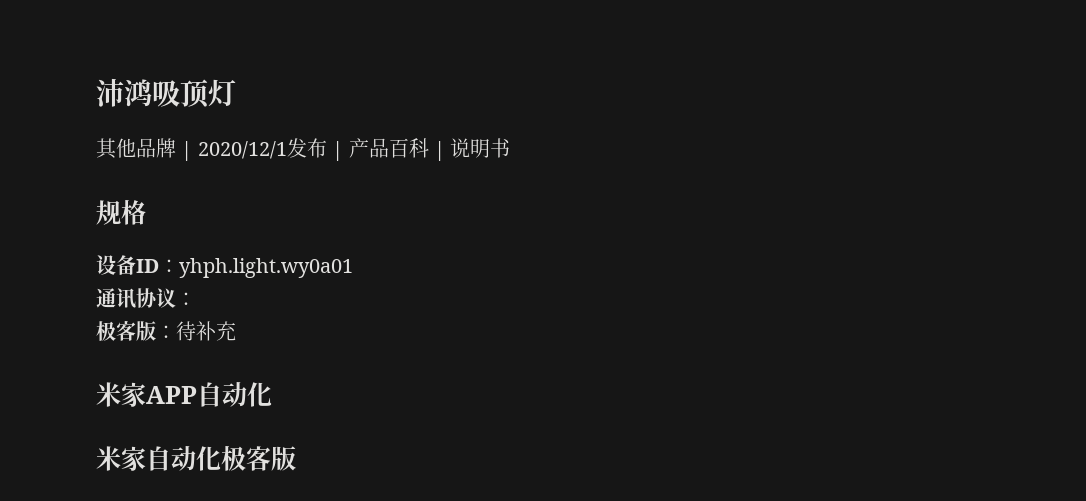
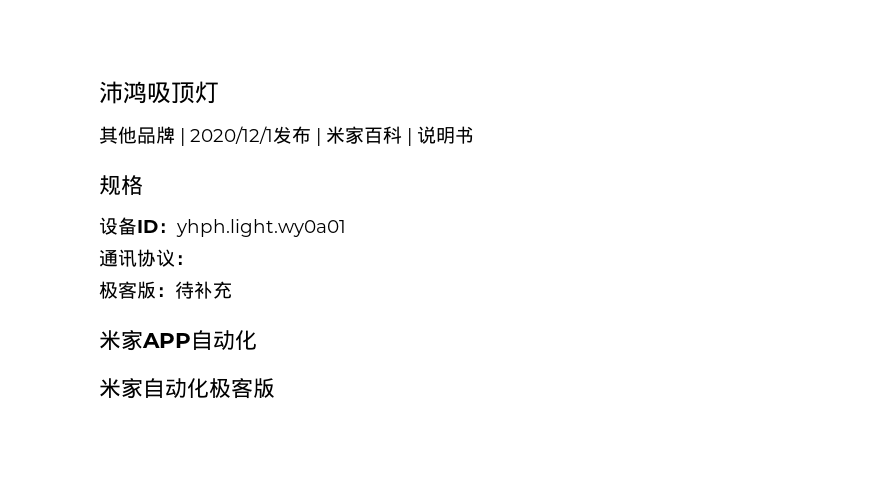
- 其他品牌 | 2020/12/1发布 | 产品百科 | 说明书
+ 其他品牌 | 2020/12/1发布 | 米家百科 | 说明书

